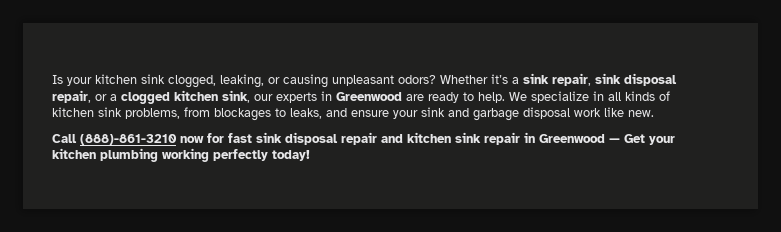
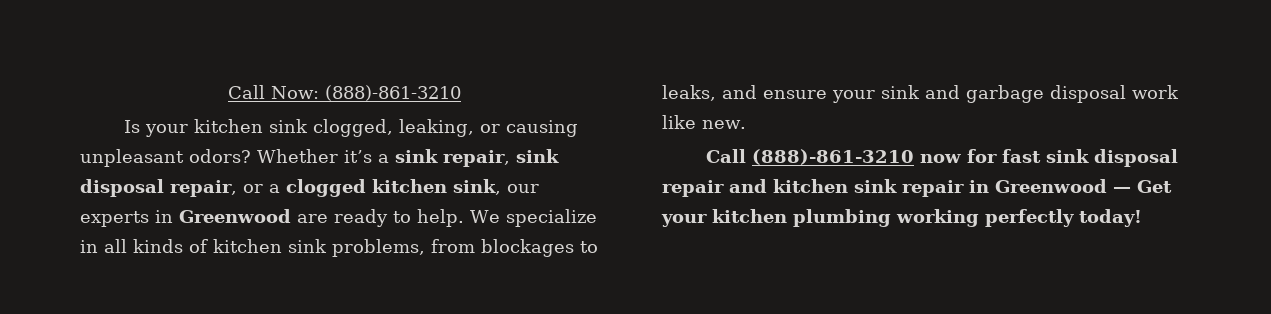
+ Call Now: (888)-861-3210

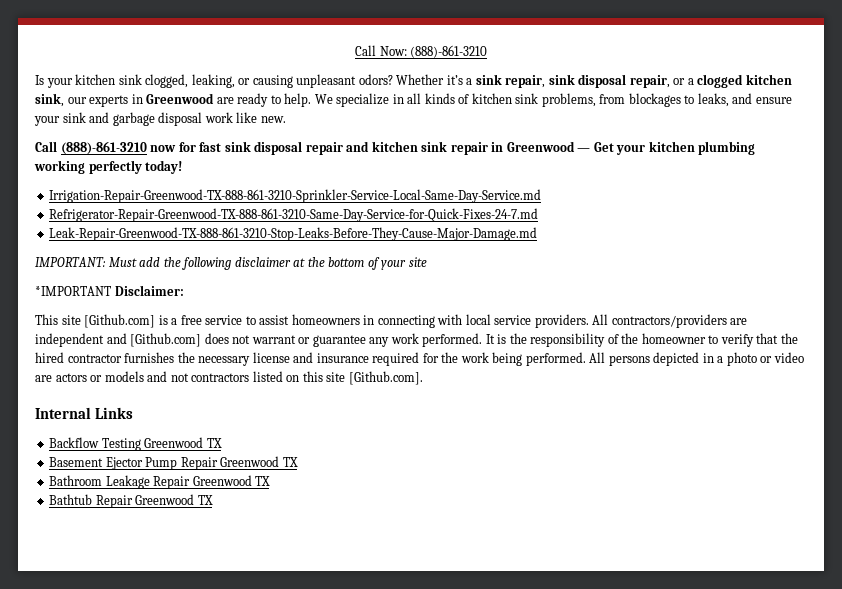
+ Irrigation-Repair-Greenwood-TX-888-861-3210-Sprinkler-Service-Local-Same-Day-Service.md
+ Refrigerator-Repair-Greenwood-TX-888-861-3210-Same-Day-Service-for-Quick-Fixes-24-7.md
+ Leak-Repair-Greenwood-TX-888-861-3210-Stop-Leaks-Before-They-Cause-Major-Damage.md
+ IMPORTANT: Must add the following disclaimer at the bottom of your site
+ *IMPORTANT Disclaimer:
+ This site [Github.com] is a free service to assist homeowners in connecting with local service providers. All contractors/providers are independent and [Github.com] does not warrant or guarantee any work performed. It is the responsibility of the homeowner to verify that the hired contractor furnishes the necessary license and insurance required for the work being performed. All persons depicted in a photo or video are actors or models and not contractors listed on this site [Github.com].
+ Internal Links
+ Backflow Testing Greenwood TX
+ Basement Ejector Pump Repair Greenwood TX
+ Bathroom Leakage Repair Greenwood TX
+ Bathtub Repair Greenwood TX

